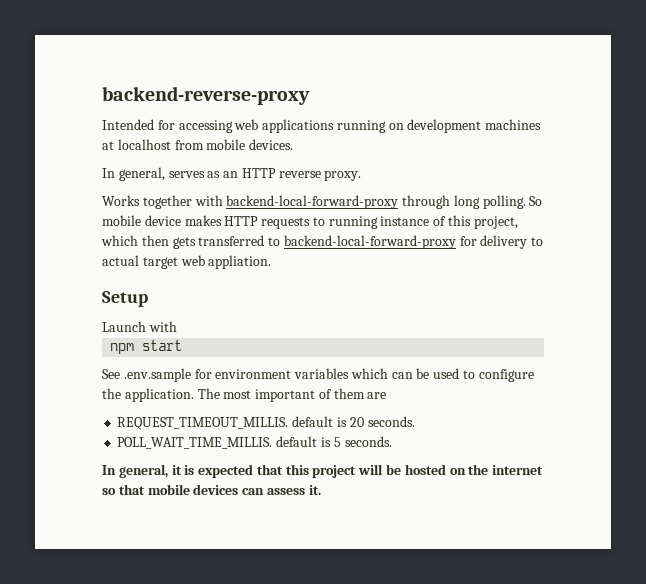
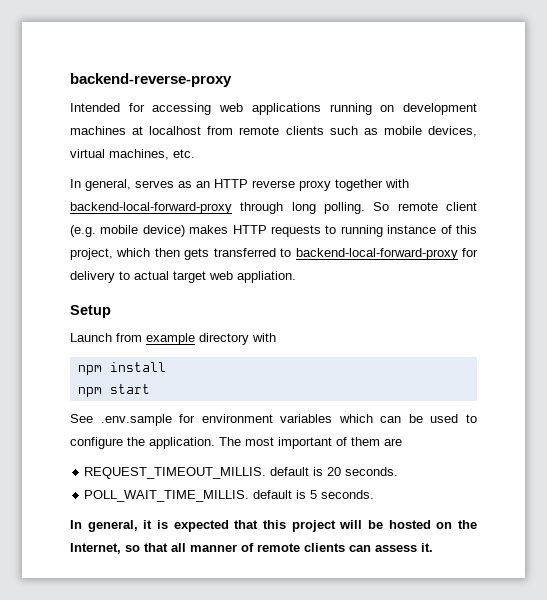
- Intended for accessing web applications running on development machines at localhost from mobile devices.
+ Intended for accessing web applications running on development machines at localhost from remote clients such as mobile devices, virtual machines, etc.
- In general, serves as an HTTP reverse proxy.
- Works together with backend-local-forward-proxy through long polling.
+ In general, serves as an HTTP reverse proxy together with backend-local-forward-proxy through long polling.
- So mobile device makes HTTP requests to running instance of this project, which then gets transferred to backend-local-forward-proxy for delivery to actual target web appliation.
+ So remote client (e.g. mobile device) makes HTTP requests to running instance of this project, which then gets transferred to backend-local-forward-proxy for delivery to actual target web appliation.
- Launch with
+ Launch from example directory with
+ npm install
- In general, it is expected that this project will be hosted on the internet so that mobile devices can assess it.
+ In general, it is expected that this project will be hosted on the Internet, so that all manner of remote clients can assess it.

